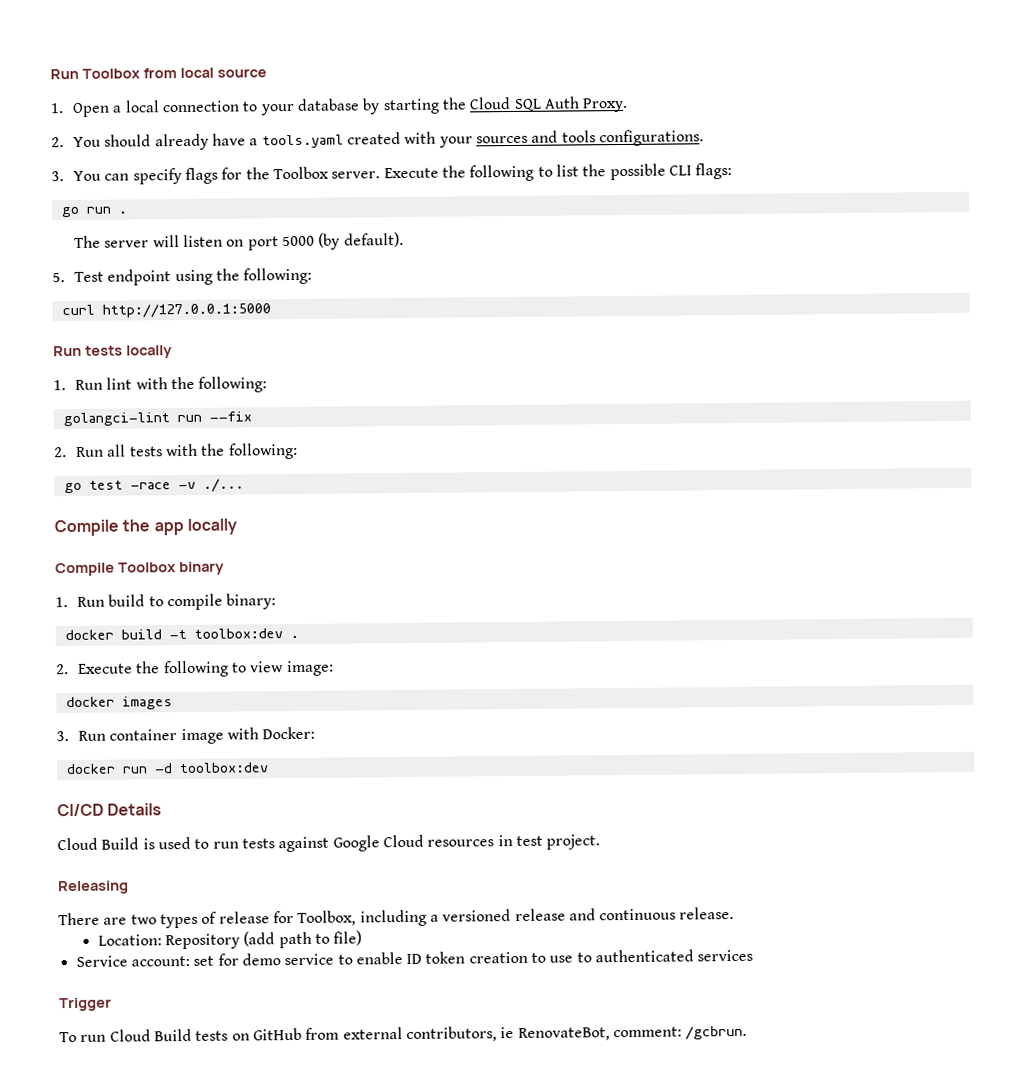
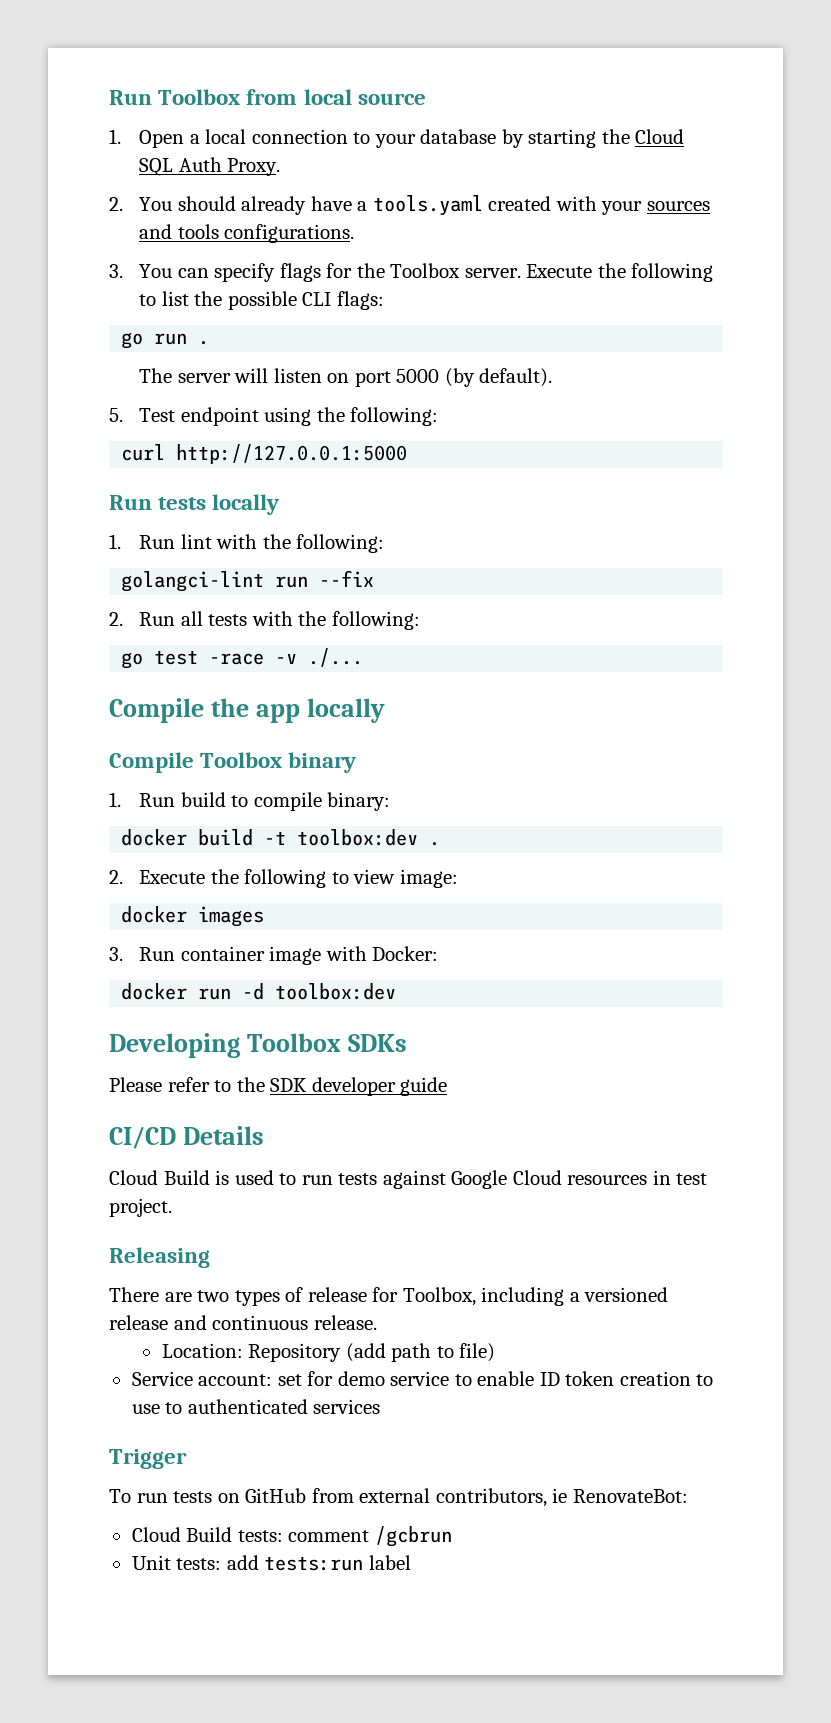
+ Developing Toolbox SDKs
+ Please refer to the SDK developer guide
- To run Cloud Build tests on GitHub from external contributors, ie RenovateBot, comment: /gcbrun.
+ To run tests on GitHub from external contributors, ie RenovateBot:
+ Cloud Build tests: comment /gcbrun
+ Unit tests: add tests:run label

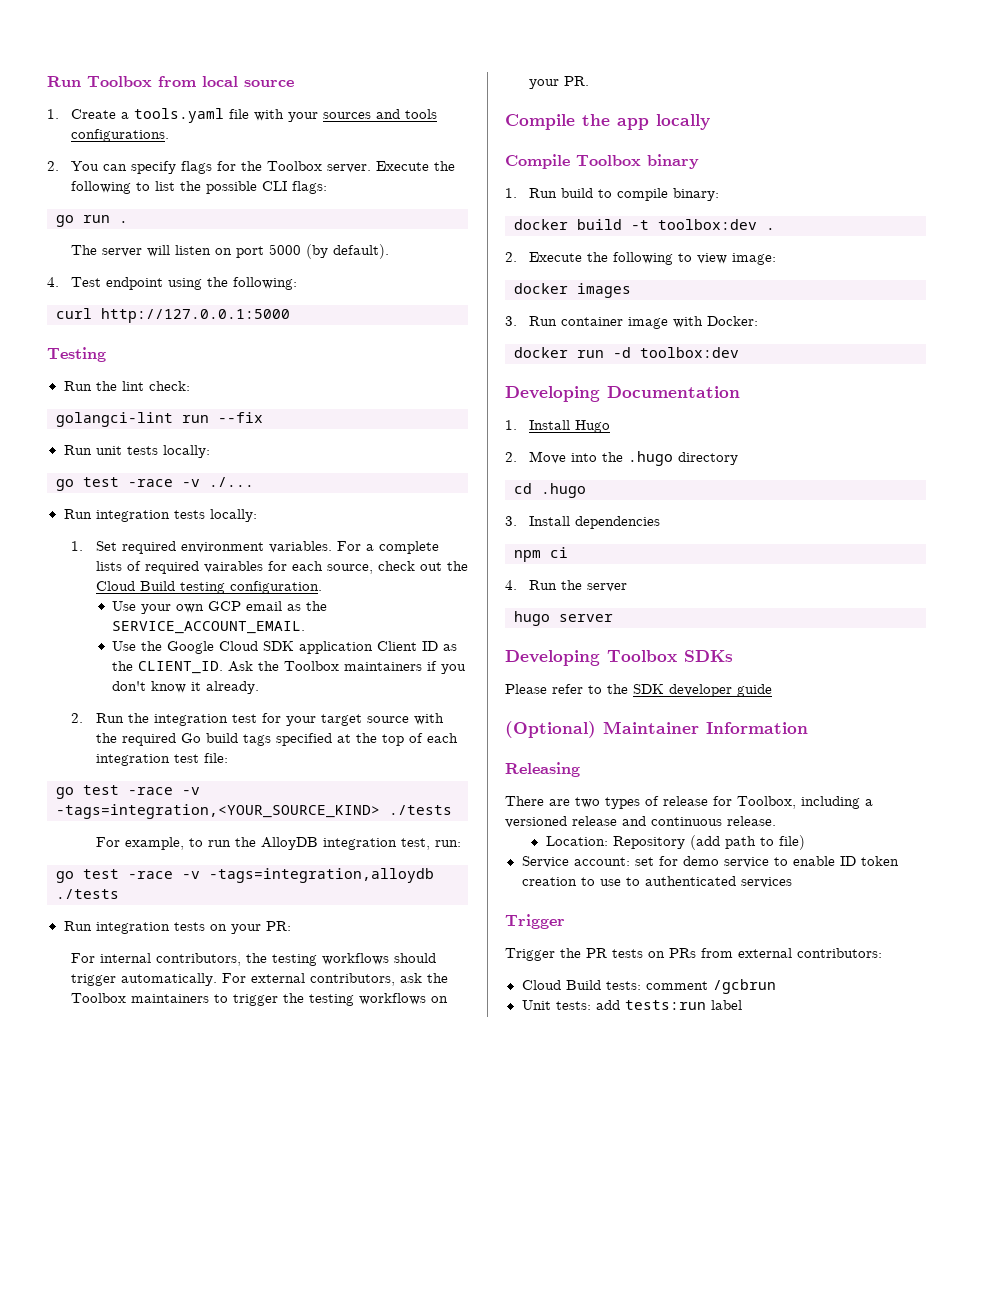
- 1. Open a local connection to your database by starting the Cloud SQL Auth Proxy.
- 2. You should already have a tools.yaml created with your sources and tools configurations.
+ 1. Create a tools.yaml file with your sources and tools configurations.
- 3. You can specify flags for the Toolbox server.
+ 2. You can specify flags for the Toolbox server.
- 5. Test endpoint using the following:
+ 4. Test endpoint using the following:
- Run tests locally
- 1. Run lint with the following:
+ Testing
+ Run the lint check:
  golangci-lint run --fix
- 2. Run all tests with the following:
+ Run unit tests locally:
+ Run integration tests locally:
+ 1. Set required environment variables. For a complete lists of required vairables for each source, check out the Cloud Build testing configuration.
+ Use your own GCP email as the SERVICE_ACCOUNT_EMAIL.
+ Use the Google Cloud SDK application Client ID as the CLIENT_ID. Ask the Toolbox maintainers if you don't know it already.
+ 2. Run the integration test for your target source with the required Go build tags specified at the top of each integration test file:
+ go test -race -v -tags=integration,<YOUR_SOURCE_KIND> ./tests
+ For example, to run the AlloyDB integration test, run:
+ go test -race -v -tags=integration,alloydb ./tests
+ Run integration tests on your PR:
+ For internal contributors, the testing workflows should trigger automatically. For external contributors, ask the Toolbox maintainers to trigger the testing workflows on your PR.
+ Developing Documentation
+ 1. Install Hugo
+ 2. Move into the .hugo directory
+ cd .hugo
+ 3. Install dependencies
+ npm ci
+ 4. Run the server
+ hugo server
- CI/CD Details
- Cloud Build is used to run tests against Google Cloud resources in test project.
+ (Optional) Maintainer Information
- To run tests on GitHub from external contributors, ie RenovateBot:
+ Trigger the PR tests on PRs from external contributors:

